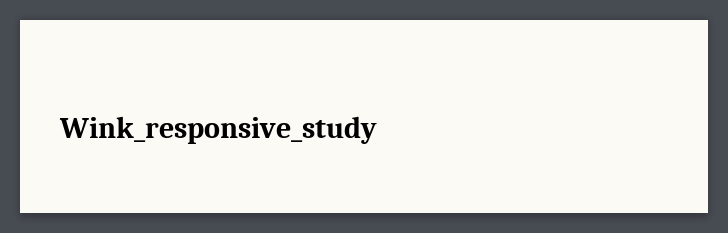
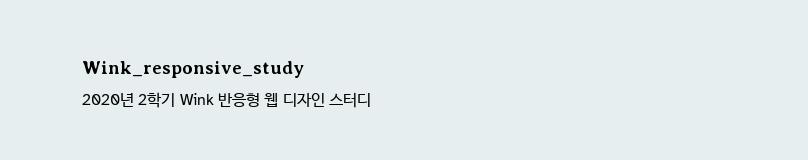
+ 2020년 2학기 Wink 반응형 웹 디자인 스터디

